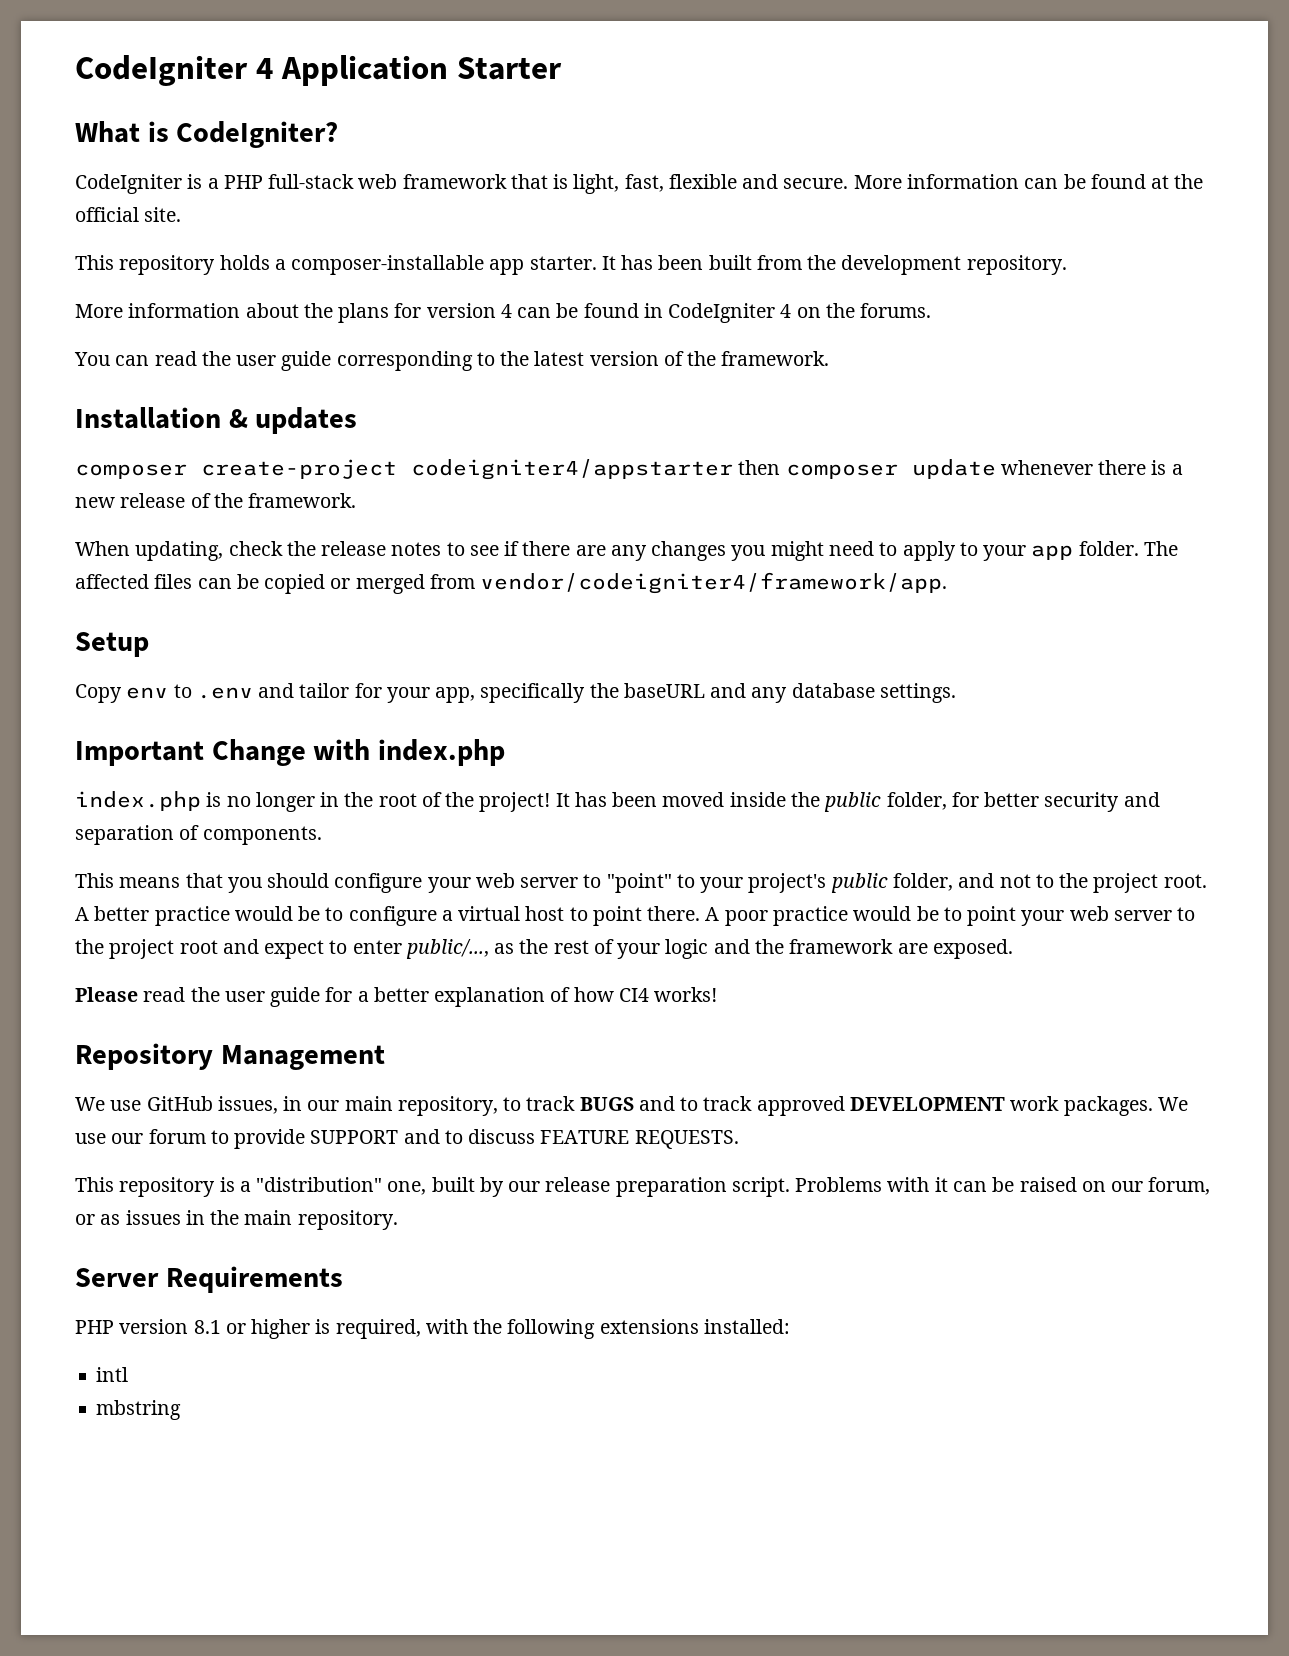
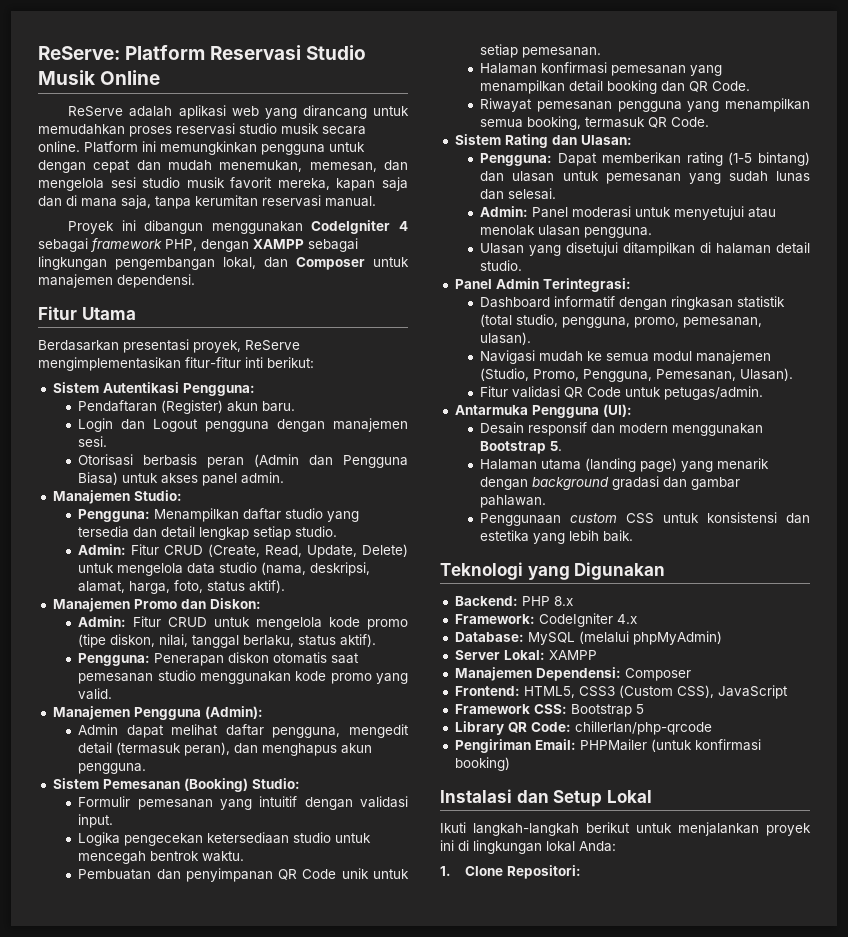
- CodeIgniter 4 Application Starter
- What is CodeIgniter?
- CodeIgniter is a PHP full-stack web framework that is light, fast, flexible and secure. More information can be found at the official site.
- This repository holds a composer-installable app starter. It has been built from the development repository.
- More information about the plans for version 4 can be found in CodeIgniter 4 on the forums.
- You can read the user guide corresponding to the latest version of the framework.
- Installation & updates
- composer create-project codeigniter4/appstarter then composer update whenever there is a new release of the framework.
- When updating, check the release notes to see if there are any changes you might need to apply to your app folder. The affected files can be copied or merged from vendor/codeigniter4/framework/app.
- Setup
- Copy env to .env and tailor for your app, specifically the baseURL and any database settings.
- Important Change with index.php
- index.php is no longer in the root of the project! It has been moved inside the public folder, for better security and separation of components.
- This means that you should configure your web server to "point" to your project's public folder, and not to the project root. A better practice would be to configure a virtual host to point there. A poor practice would be to point your web server to the project root and expect to enter public/..., as the rest of your logic and the framework are exposed.
- Please read the user guide for a better explanation of how CI4 works!
- Repository Management
- We use GitHub issues, in our main repository, to track BUGS and to track approved DEVELOPMENT work packages. We use our forum to provide SUPPORT and to discuss FEATURE REQUESTS.
- This repository is a "distribution" one, built by our release preparation script. Problems with it can be raised on our forum, or as issues in the main repository.
- Server Requirements
- PHP version 8.1 or higher is required, with the following extensions installed:
- intl
- mbstring
+ ReServe: Platform Reservasi Studio Musik Online
+ ReServe adalah aplikasi web yang dirancang untuk memudahkan proses reservasi studio musik secara online. Platform ini memungkinkan pengguna untuk dengan cepat dan mudah menemukan, memesan, dan mengelola sesi studio musik favorit mereka, kapan saja dan di mana saja, tanpa kerumitan reservasi manual.
+ Proyek ini dibangun menggunakan CodeIgniter 4 sebagai framework PHP, dengan XAMPP sebagai lingkungan pengembangan lokal, dan Composer untuk manajemen dependensi.
+ Fitur Utama
+ Berdasarkan presentasi proyek, ReServe mengimplementasikan fitur-fitur inti berikut:
+ Sistem Autentikasi Pengguna:
+ Pendaftaran (Register) akun baru.
+ Login dan Logout pengguna dengan manajemen sesi.
+ Otorisasi berbasis peran (Admin dan Pengguna Biasa) untuk akses panel admin.
+ Manajemen Studio:
+ Pengguna: Menampilkan daftar studio yang tersedia dan detail lengkap setiap studio.
+ Admin: Fitur CRUD (Create, Read, Update, Delete) untuk mengelola data studio (nama, deskripsi, alamat, harga, foto, status aktif).
+ Manajemen Promo dan Diskon:
+ Admin: Fitur CRUD untuk mengelola kode promo (tipe diskon, nilai, tanggal berlaku, status aktif).
+ Pengguna: Penerapan diskon otomatis saat pemesanan studio menggunakan kode promo yang valid.
+ Manajemen Pengguna (Admin):
+ Admin dapat melihat daftar pengguna, mengedit detail (termasuk peran), dan menghapus akun pengguna.
+ Sistem Pemesanan (Booking) Studio:
+ Formulir pemesanan yang intuitif dengan validasi input.
+ Logika pengecekan ketersediaan studio untuk mencegah bentrok waktu.
+ Pembuatan dan penyimpanan QR Code unik untuk setiap pemesanan.
+ Halaman konfirmasi pemesanan yang menampilkan detail booking dan QR Code.
+ Riwayat pemesanan pengguna yang menampilkan semua booking, termasuk QR Code.
+ Sistem Rating dan Ulasan:
+ Pengguna: Dapat memberikan rating (1-5 bintang) dan ulasan untuk pemesanan yang sudah lunas dan selesai.
+ Admin: Panel moderasi untuk menyetujui atau menolak ulasan pengguna.
+ Ulasan yang disetujui ditampilkan di halaman detail studio.
+ Panel Admin Terintegrasi:
+ Dashboard informatif dengan ringkasan statistik (total studio, pengguna, promo, pemesanan, ulasan).
+ Navigasi mudah ke semua modul manajemen (Studio, Promo, Pengguna, Pemesanan, Ulasan).
+ Fitur validasi QR Code untuk petugas/admin.
+ Antarmuka Pengguna (UI):
+ Desain responsif dan modern menggunakan Bootstrap 5.
+ Halaman utama (landing page) yang menarik dengan background gradasi dan gambar pahlawan.
+ Penggunaan custom CSS untuk konsistensi dan estetika yang lebih baik.
+ Teknologi yang Digunakan
+ Backend: PHP 8.x
+ Framework: CodeIgniter 4.x
+ Database: MySQL (melalui phpMyAdmin)
+ Server Lokal: XAMPP
+ Manajemen Dependensi: Composer
+ Frontend: HTML5, CSS3 (Custom CSS), JavaScript
+ Framework CSS: Bootstrap 5
+ Library QR Code: chillerlan/php-qrcode
+ Pengiriman Email: PHPMailer (untuk konfirmasi booking)
+ Instalasi dan Setup Lokal
+ Ikuti langkah-langkah berikut untuk menjalankan proyek ini di lingkungan lokal Anda:
+ 1. Clone Repositori:

